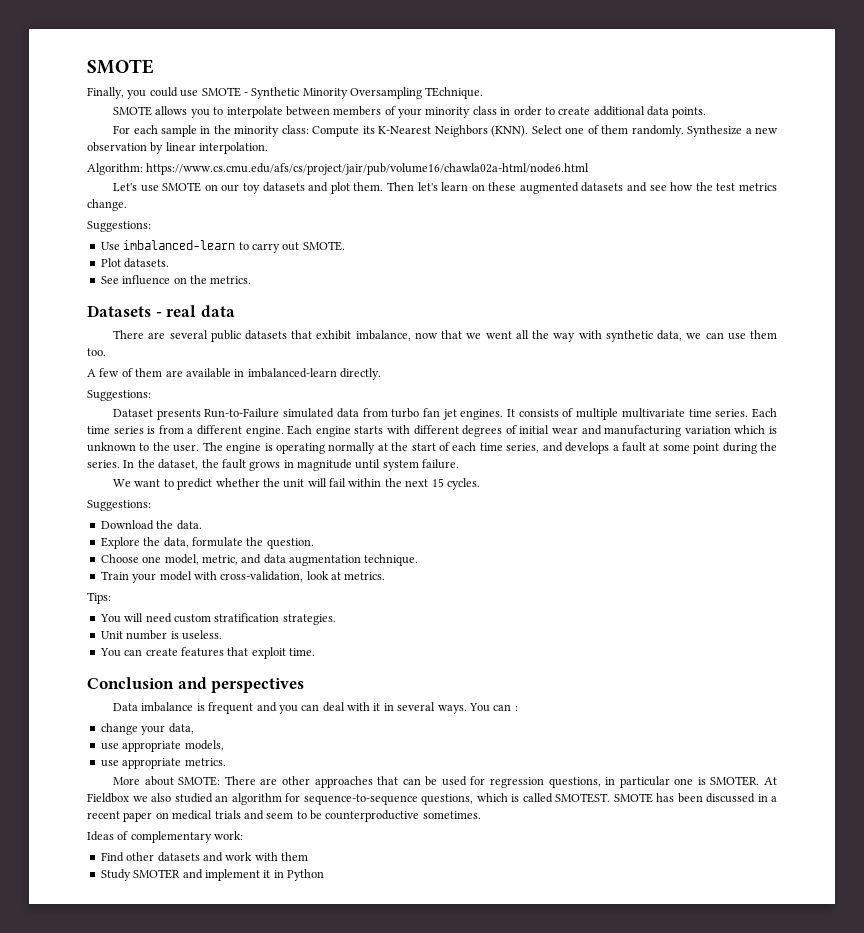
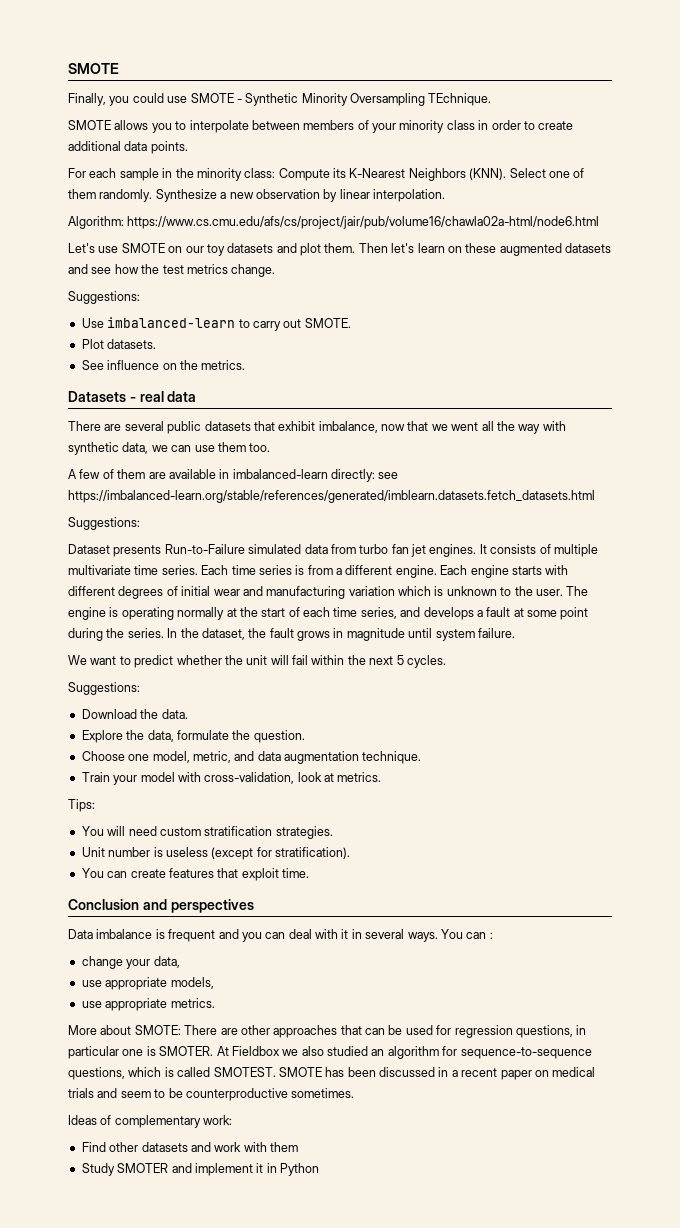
- A few of them are available in imbalanced-learn directly.
+ A few of them are available in imbalanced-learn directly: see https://imbalanced-learn.org/stable/references/generated/imblearn.datasets.fetch_datasets.html
- We want to predict whether the unit will fail within the next 15 cycles.
+ We want to predict whether the unit will fail within the next 5 cycles.
- Unit number is useless.
+ Unit number is useless (except for stratification).

